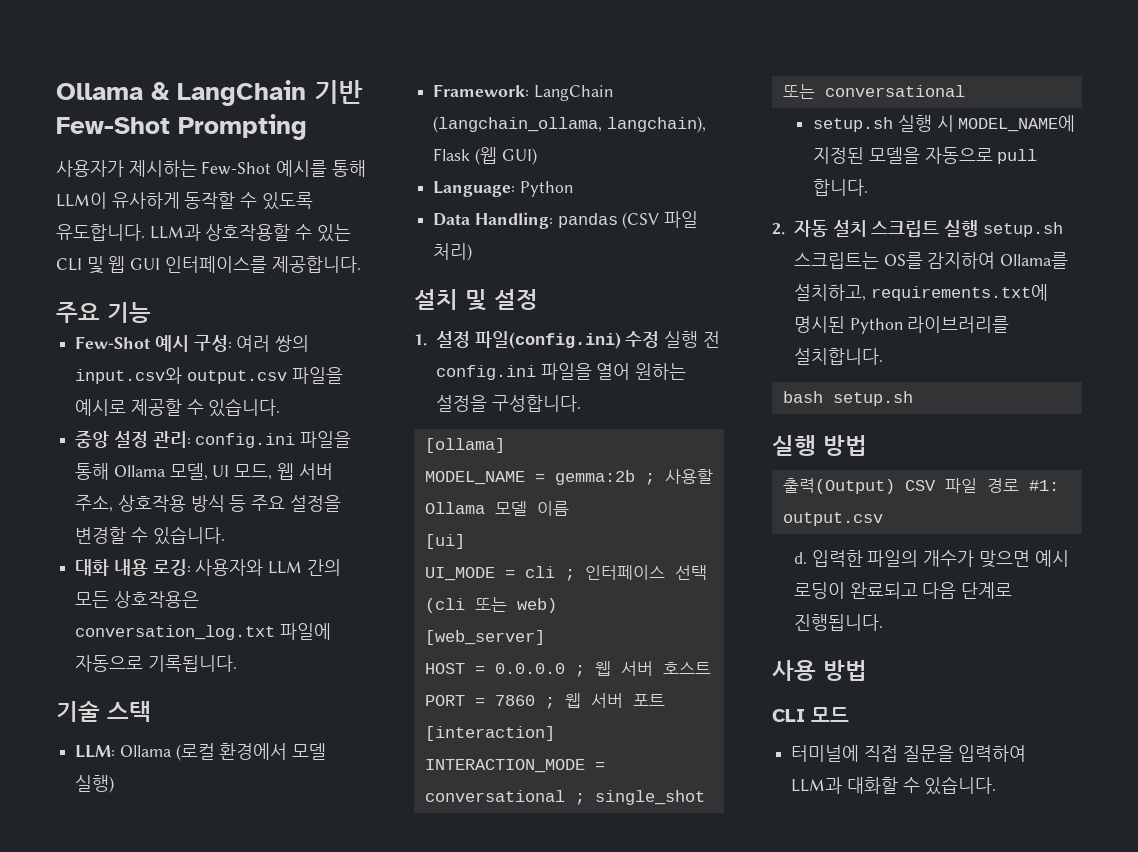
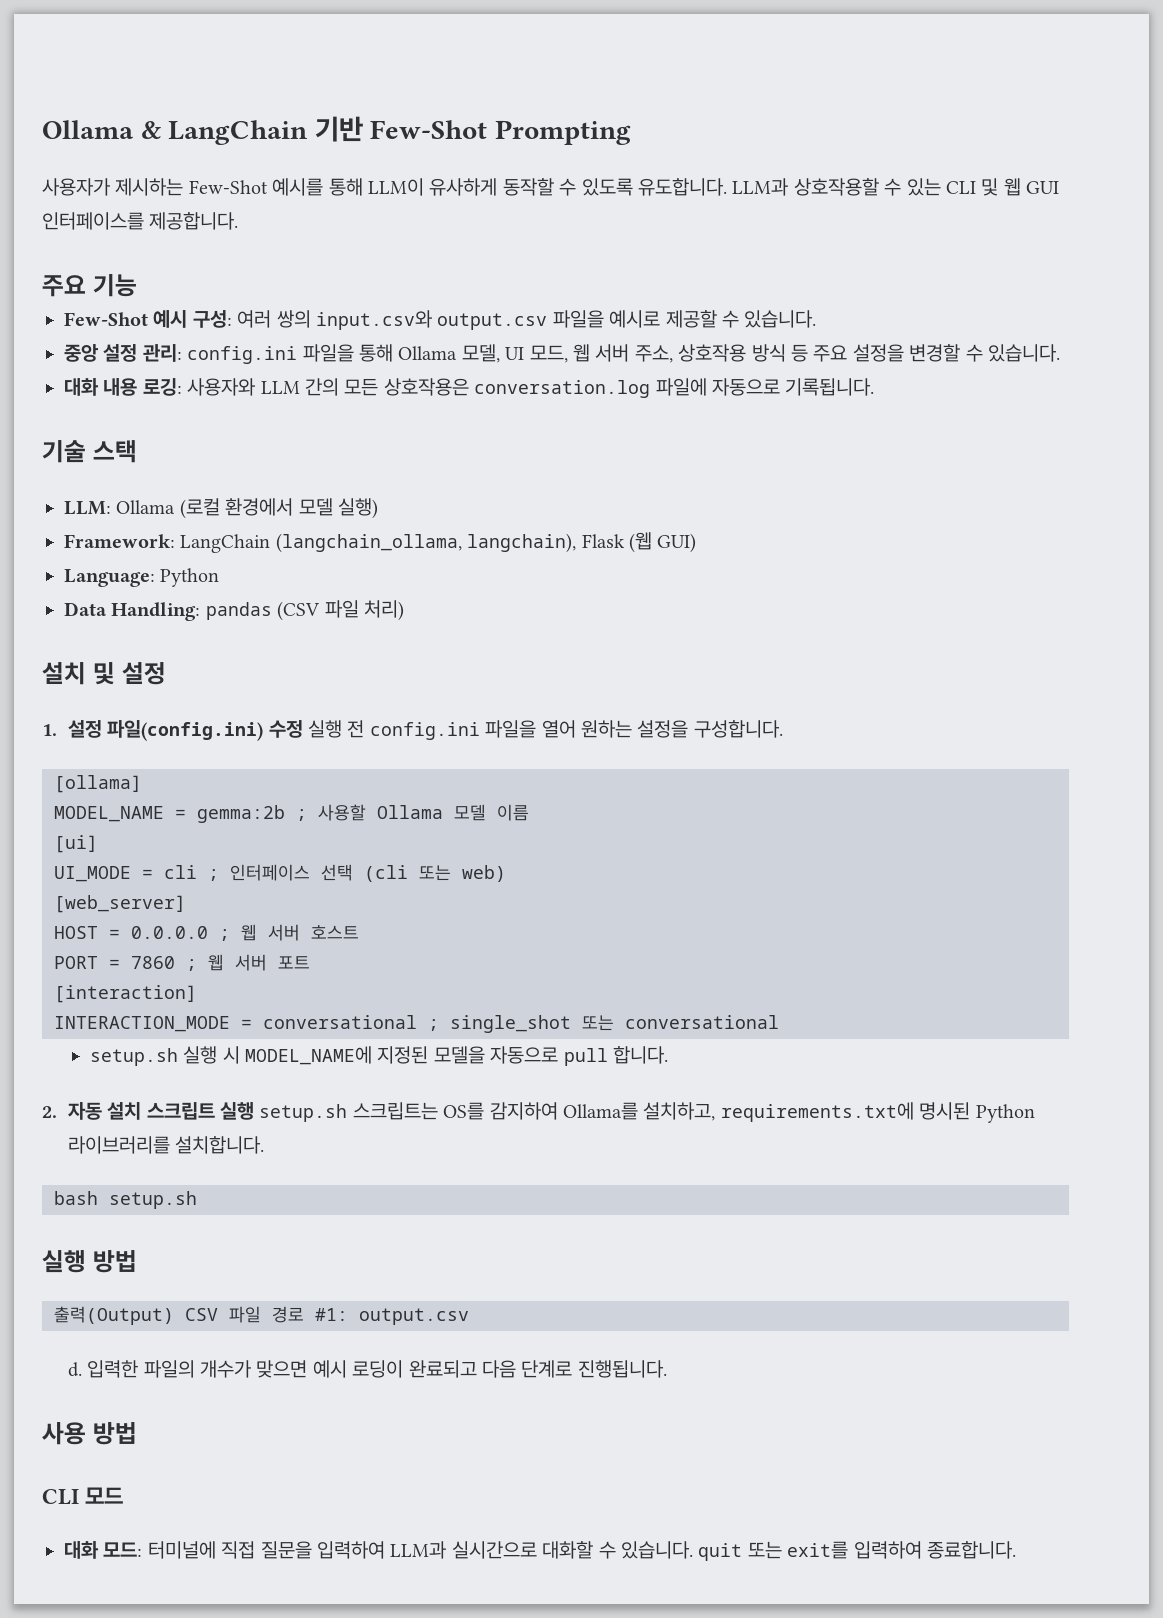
- 대화 내용 로깅: 사용자와 LLM 간의 모든 상호작용은 conversation_log.txt 파일에 자동으로 기록됩니다.
+ 대화 내용 로깅: 사용자와 LLM 간의 모든 상호작용은 conversation.log 파일에 자동으로 기록됩니다.
- 터미널에 직접 질문을 입력하여 LLM과 대화할 수 있습니다.
+ 대화 모드: 터미널에 직접 질문을 입력하여 LLM과 실시간으로 대화할 수 있습니다. quit 또는 exit를 입력하여 종료합니다.

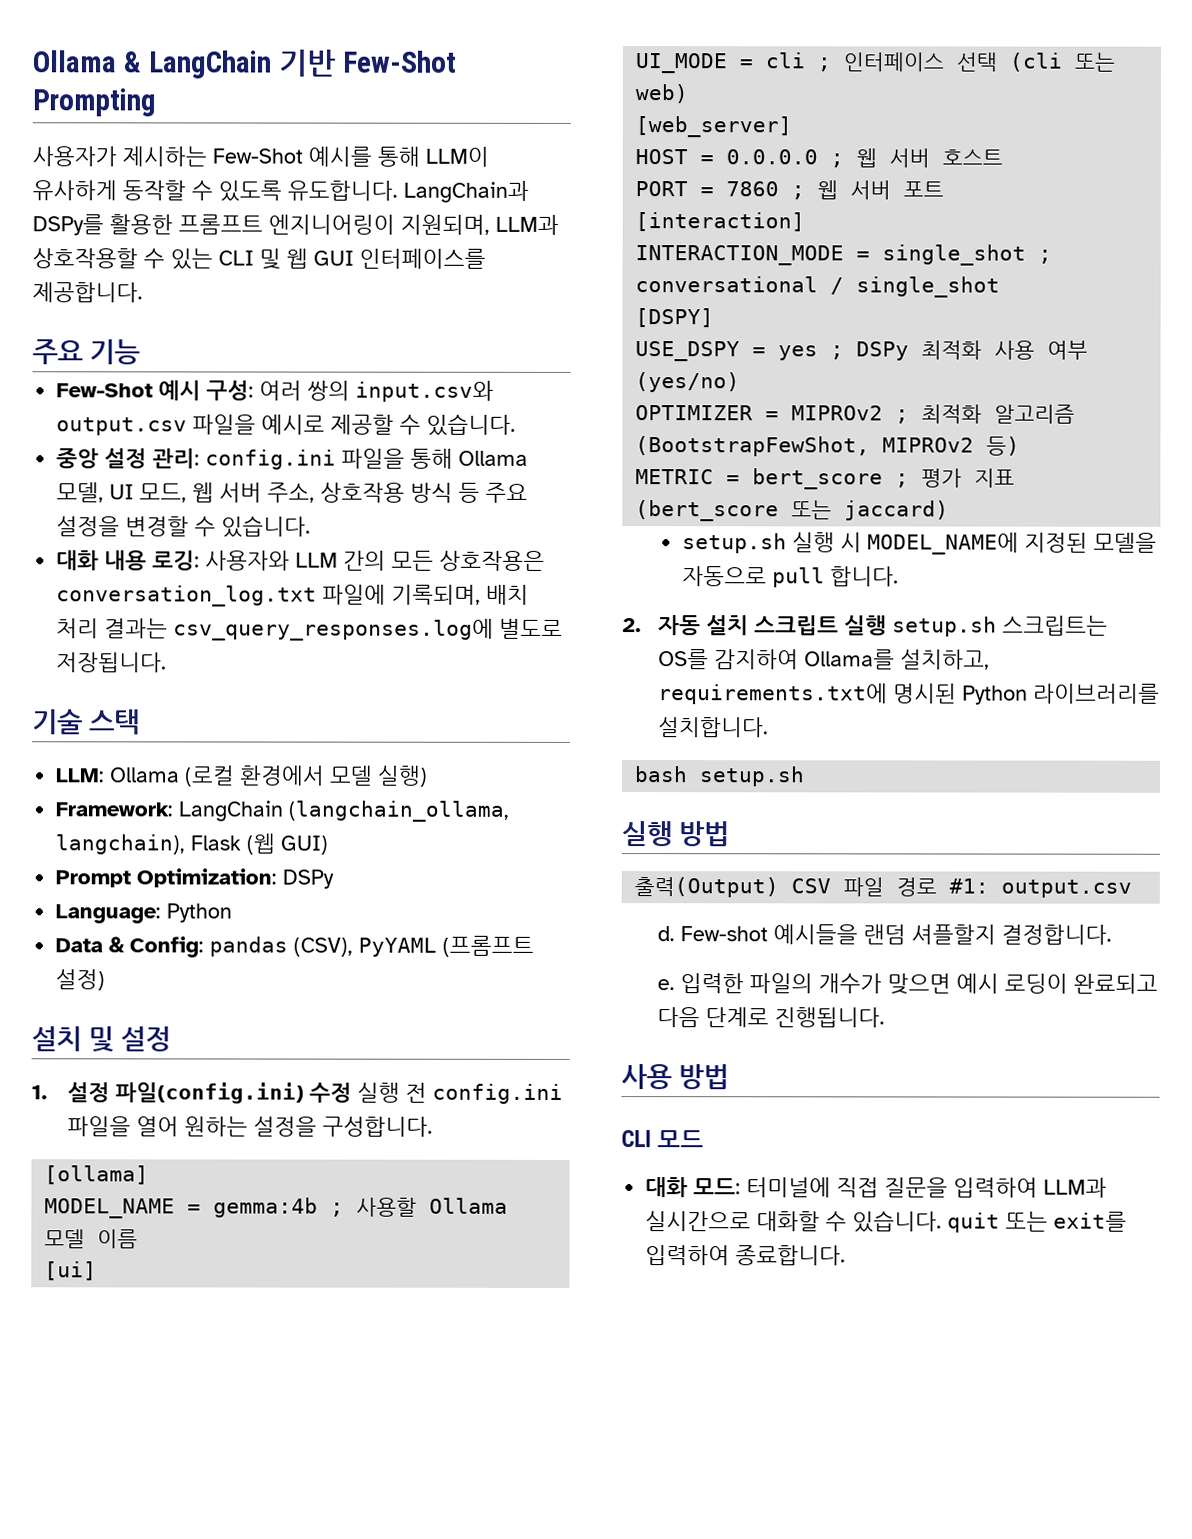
- LLM과 상호작용할 수 있는 CLI 및 웹 GUI 인터페이스를 제공합니다.
+ LangChain과 DSPy를 활용한 프롬프트 엔지니어링이 지원되며, LLM과 상호작용할 수 있는 CLI 및 웹 GUI 인터페이스를 제공합니다.
- 대화 내용 로깅: 사용자와 LLM 간의 모든 상호작용은 conversation.log 파일에 자동으로 기록됩니다.
+ 대화 내용 로깅: 사용자와 LLM 간의 모든 상호작용은 conversation_log.txt 파일에 기록되며, 배치 처리 결과는 csv_query_responses.log에 별도로 저장됩니다.
+ Prompt Optimization: DSPy
- Data Handling: pandas (CSV 파일 처리)
+ Data & Config: pandas (CSV), PyYAML (프롬프트 설정)
- MODEL_NAME = gemma:2b ; 사용할 Ollama 모델 이름
+ MODEL_NAME = gemma:4b ; 사용할 Ollama 모델 이름
- INTERACTION_MODE = conversational ; single_shot 또는 conversational
+ INTERACTION_MODE = single_shot ; conversational / single_shot
+ [DSPY]
+ USE_DSPY = yes ; DSPy 최적화 사용 여부 (yes/no)
+ OPTIMIZER = MIPROv2 ; 최적화 알고리즘 (BootstrapFewShot, MIPROv2 등)
+ METRIC = bert_score ; 평가 지표 (bert_score 또는 jaccard)
+ Few-shot 예시들을 랜덤 셔플할지 결정합니다.
+ e.

